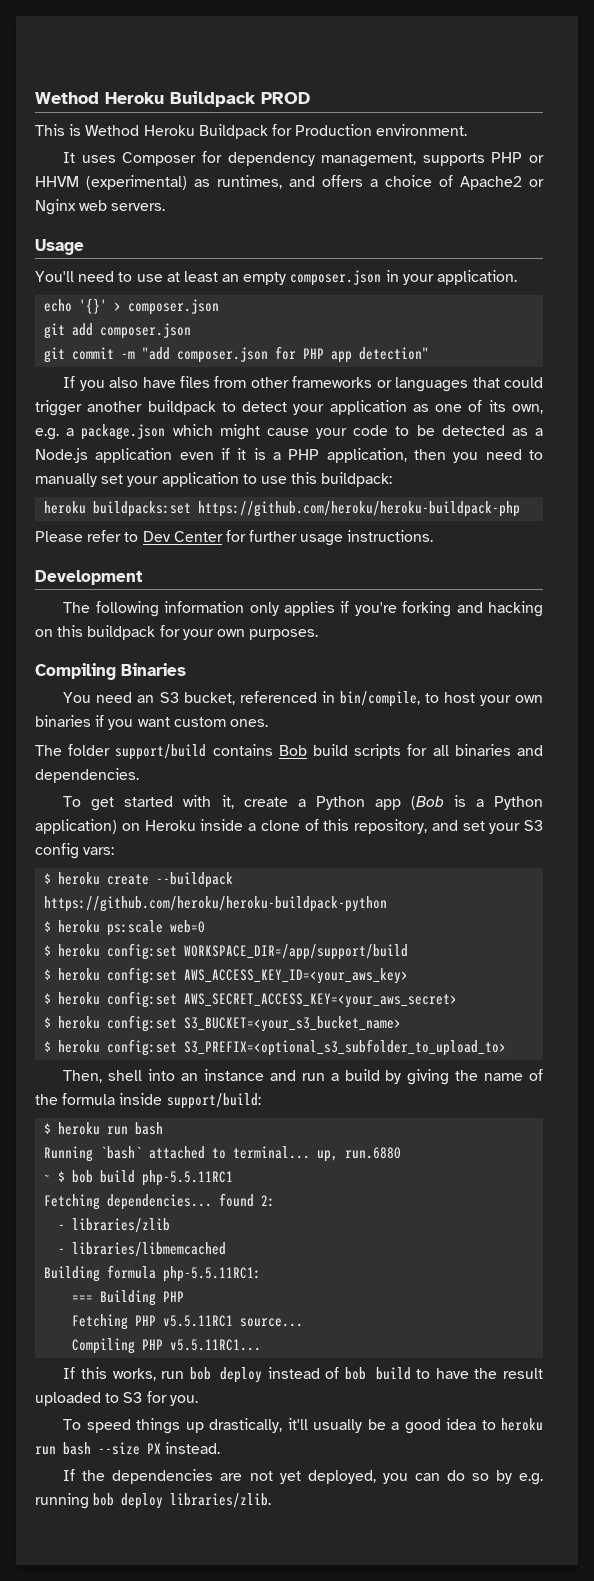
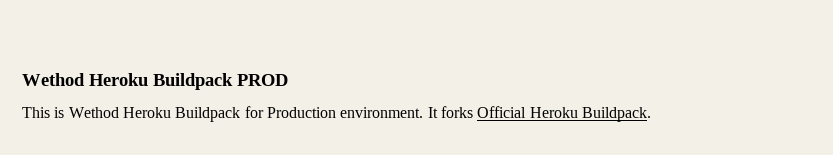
- This is Wethod Heroku Buildpack for Production environment.
- It uses Composer for dependency management, supports PHP or HHVM (experimental) as runtimes, and offers a choice of Apache2 or Nginx web servers.
- Usage
- You'll need to use at least an empty composer.json in your application.
- echo '{}' > composer.json
- git add composer.json
- git commit -m "add composer.json for PHP app detection"
- If you also have files from other frameworks or languages that could trigger another buildpack to detect your application as one of its own, e.g. a package.json which might cause your code to be detected as a Node.js application even if it is a PHP application, then you need to manually set your application to use this buildpack:
- heroku buildpacks:set https://github.com/heroku/heroku-buildpack-php
- Please refer to Dev Center for further usage instructions.
- Development
- The following information only applies if you're forking and hacking on this buildpack for your own purposes.
- Compiling Binaries
- You need an S3 bucket, referenced in bin/compile, to host your own binaries if you want custom ones.
- The folder support/build contains Bob build scripts for all binaries and dependencies.
- To get started with it, create a Python app (Bob is a Python application) on Heroku inside a clone of this repository, and set your S3 config vars:
- $ heroku create --buildpack https://github.com/heroku/heroku-buildpack-python
- $ heroku ps:scale web=0
- $ heroku config:set WORKSPACE_DIR=/app/support/build
- $ heroku config:set AWS_ACCESS_KEY_ID=<your_aws_key>
- $ heroku config:set AWS_SECRET_ACCESS_KEY=<your_aws_secret>
- $ heroku config:set S3_BUCKET=<your_s3_bucket_name>
- $ heroku config:set S3_PREFIX=<optional_s3_subfolder_to_upload_to>
- Then, shell into an instance and run a build by giving the name of the formula inside support/build:
- $ heroku run bash
- Running `bash` attached to terminal... up, run.6880
- ~ $ bob build php-5.5.11RC1
- Fetching dependencies... found 2:
- - libraries/zlib
- - libraries/libmemcached
- Building formula php-5.5.11RC1:
- === Building PHP
- Fetching PHP v5.5.11RC1 source...
- Compiling PHP v5.5.11RC1...
- If this works, run bob deploy instead of bob build to have the result uploaded to S3 for you.
- To speed things up drastically, it'll usually be a good idea to heroku run bash --size PX instead.
- If the dependencies are not yet deployed, you can do so by e.g. running bob deploy libraries/zlib.
+ This is Wethod Heroku Buildpack for Production environment. It forks Official Heroku Buildpack.

